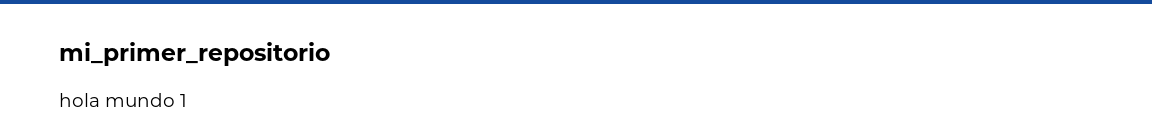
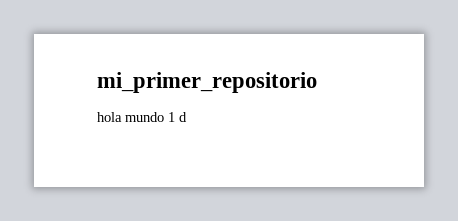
- hola mundo 1
+ hola mundo 1 d

